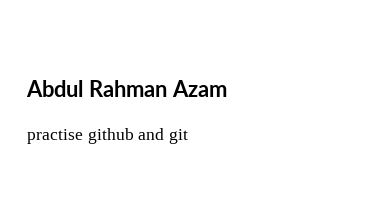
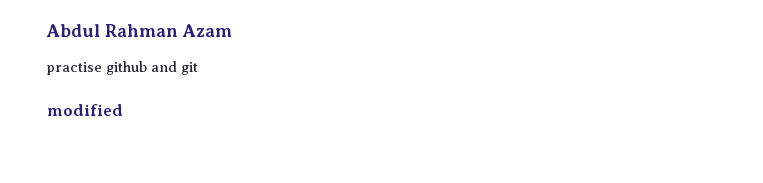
+ modified

